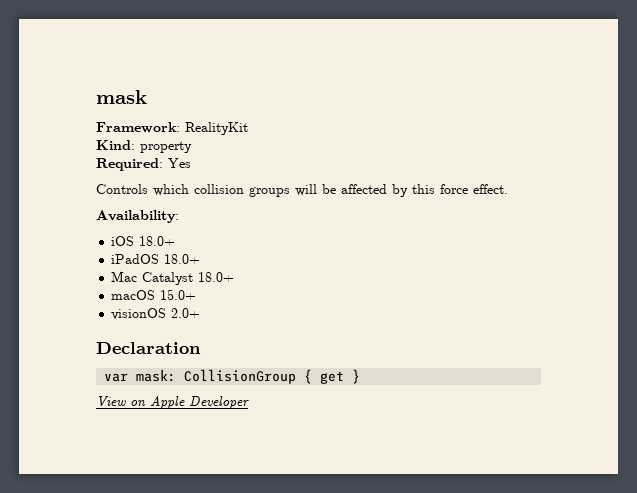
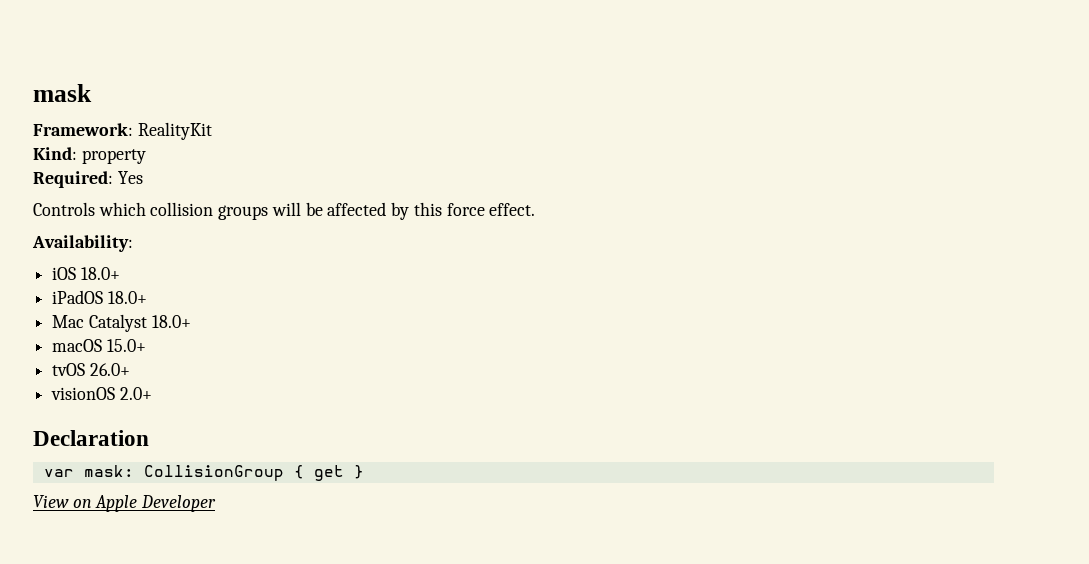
+ tvOS 26.0+

